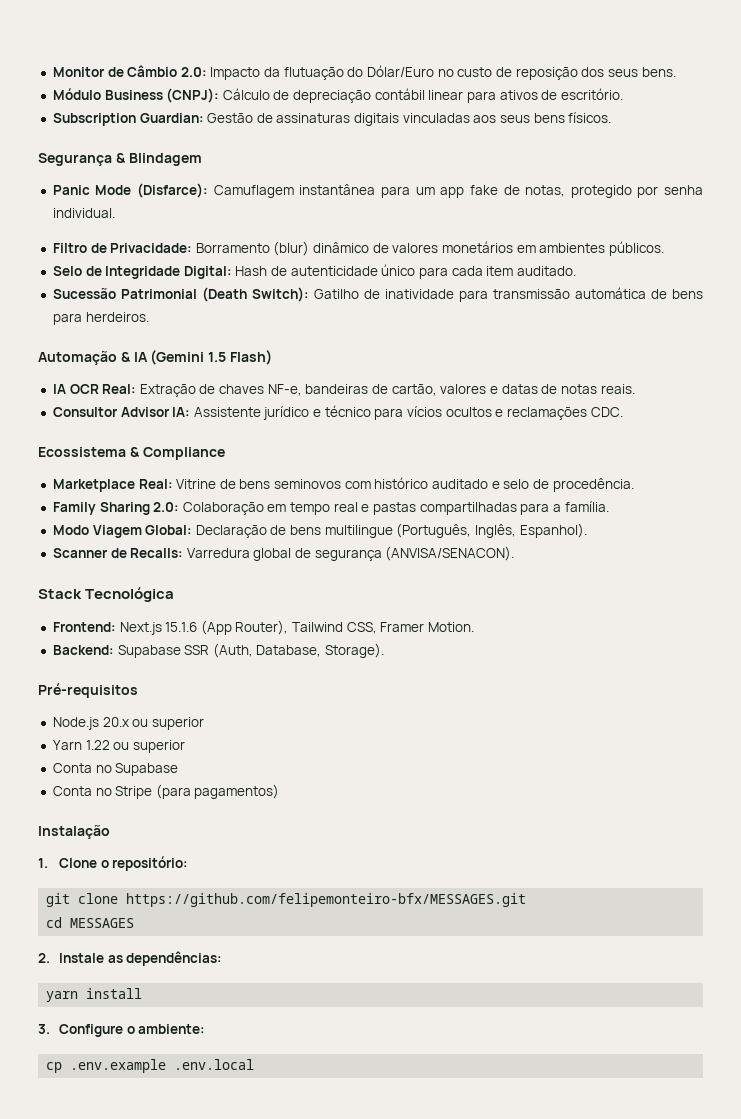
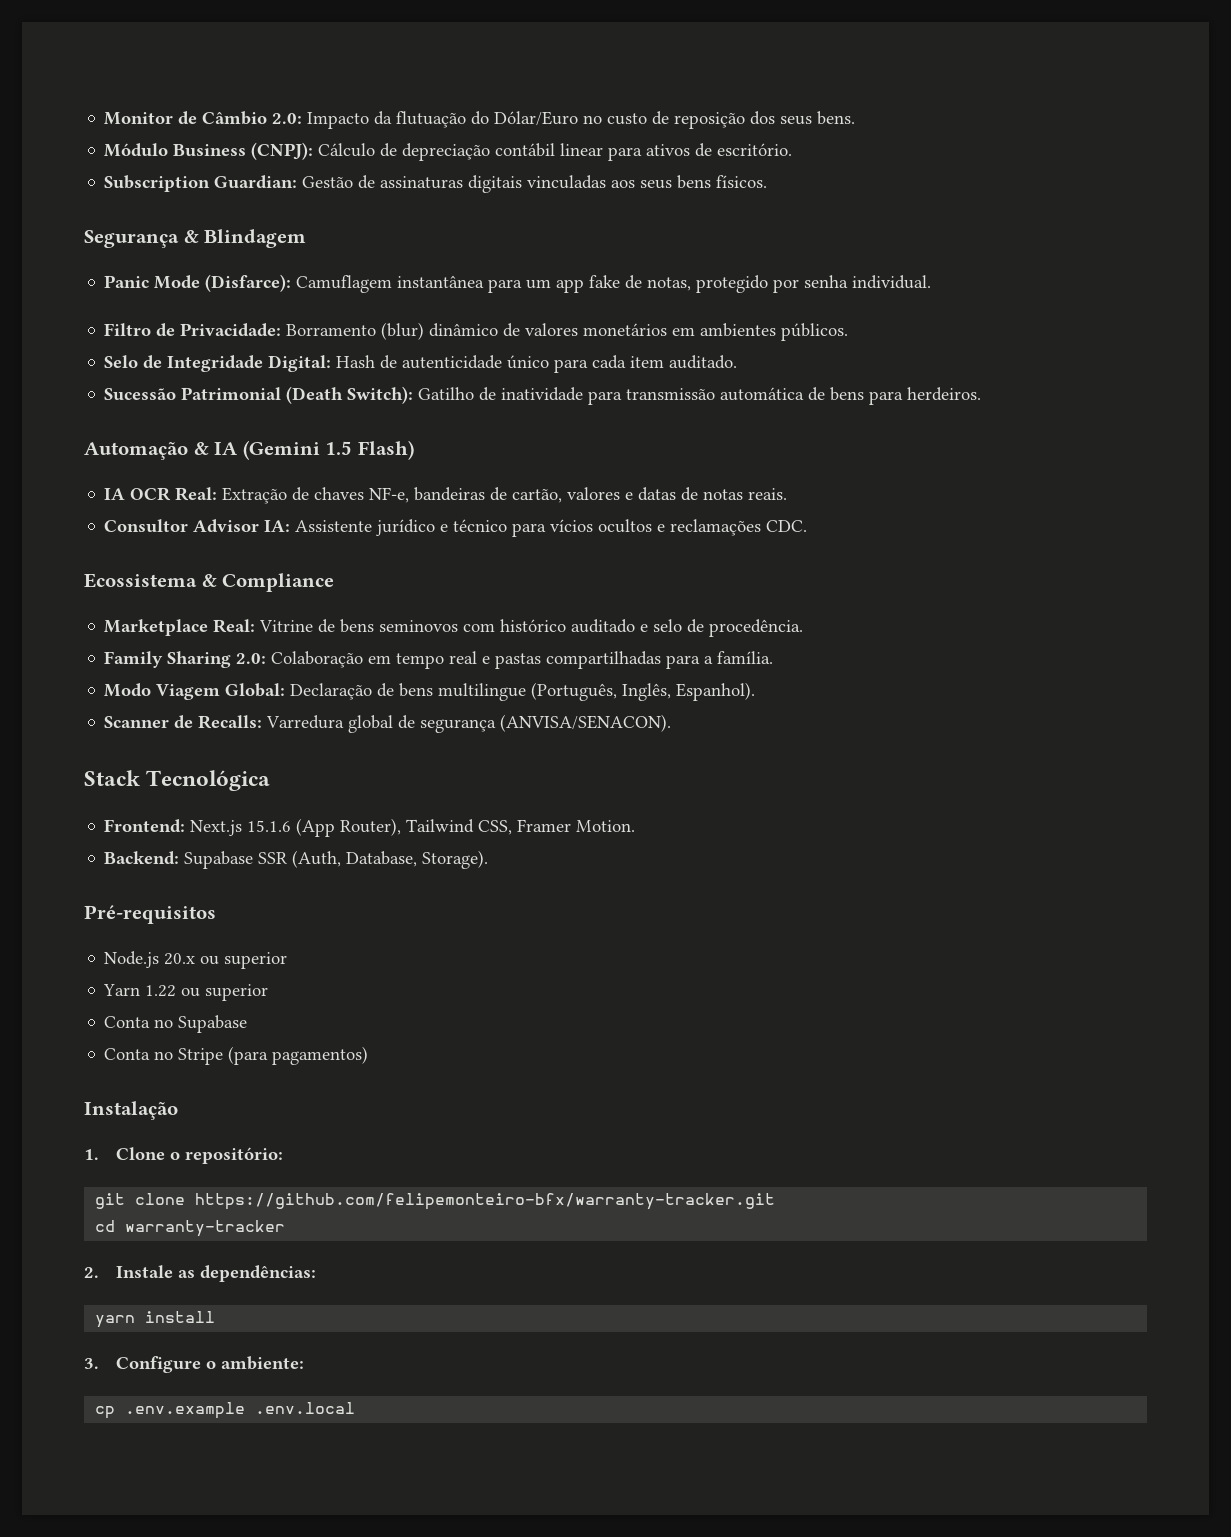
- git clone https://github.com/felipemonteiro-bfx/MESSAGES.git
+ git clone https://github.com/felipemonteiro-bfx/warranty-tracker.git
- cd MESSAGES
+ cd warranty-tracker

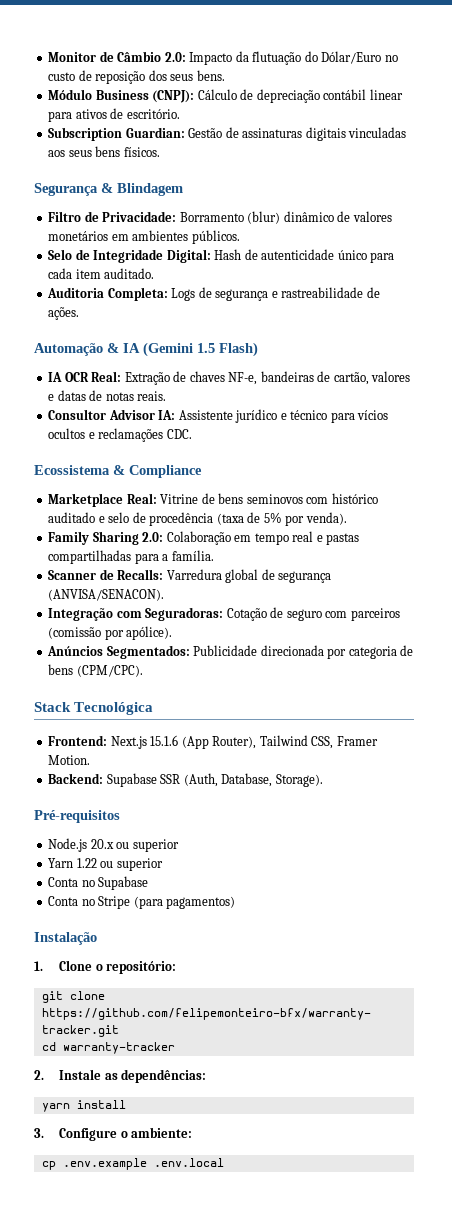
- Panic Mode (Disfarce): Camuflagem instantânea para um app fake de notas, protegido por senha individual.
- Sucessão Patrimonial (Death Switch): Gatilho de inatividade para transmissão automática de bens para herdeiros.
+ Auditoria Completa: Logs de segurança e rastreabilidade de ações.
- Marketplace Real: Vitrine de bens seminovos com histórico auditado e selo de procedência.
+ Marketplace Real: Vitrine de bens seminovos com histórico auditado e selo de procedência (taxa de 5% por venda).
- Modo Viagem Global: Declaração de bens multilingue (Português, Inglês, Espanhol).
+ Integração com Seguradoras: Cotação de seguro com parceiros (comissão por apólice).
+ Anúncios Segmentados: Publicidade direcionada por categoria de bens (CPM/CPC).

